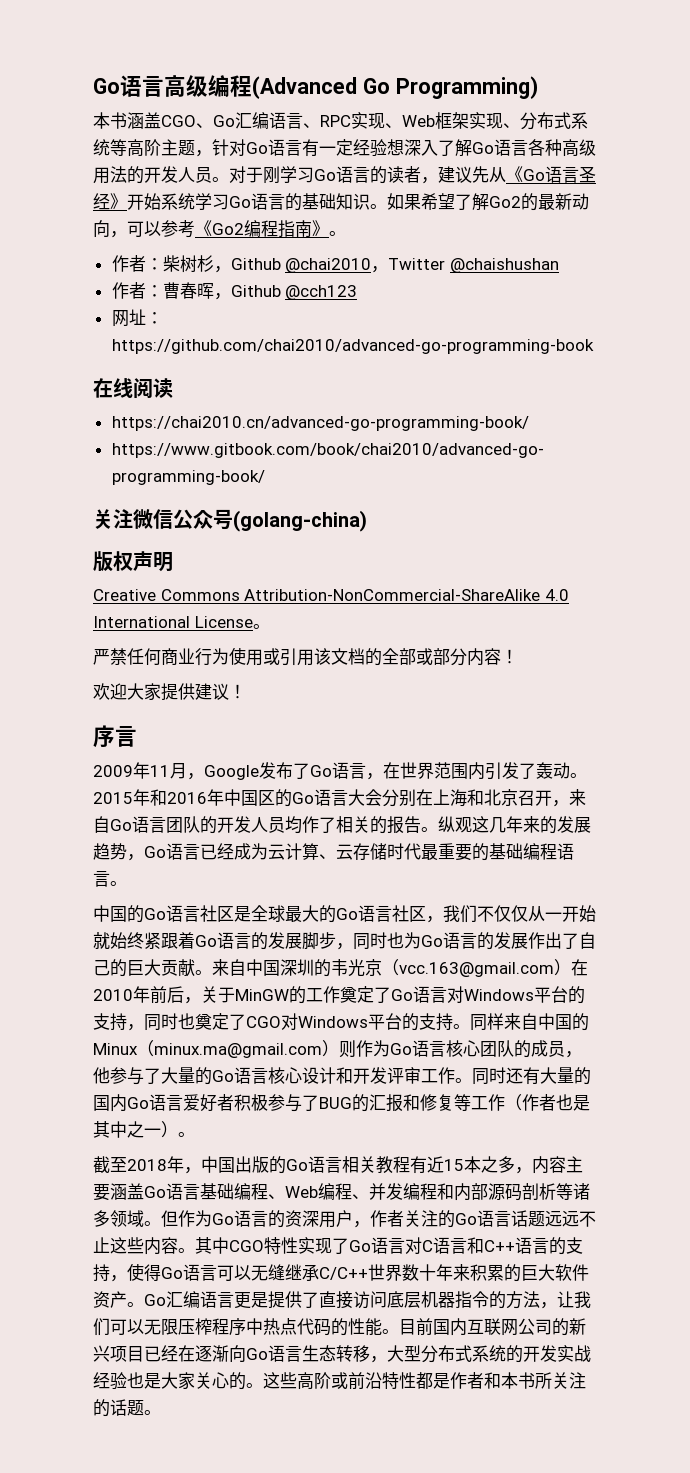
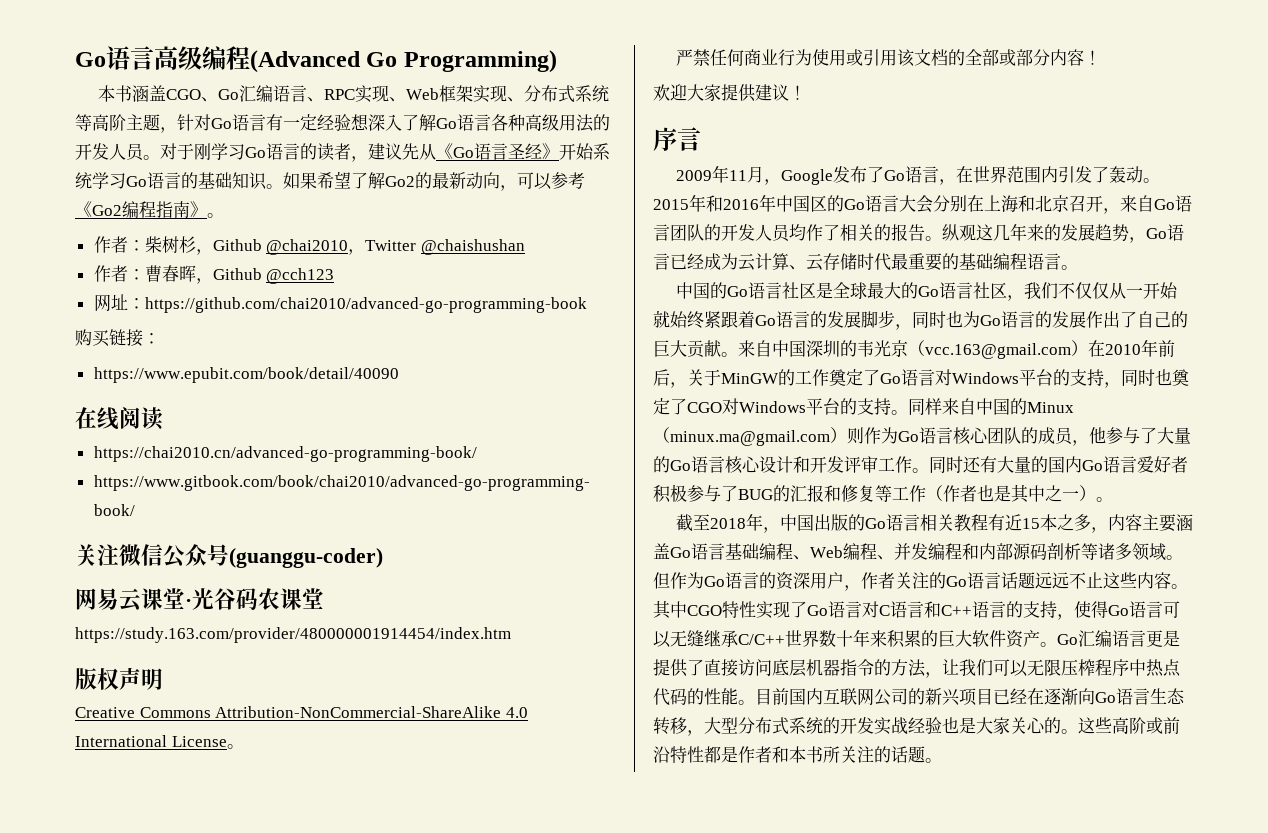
+ 购买链接：
+ https://www.epubit.com/book/detail/40090
- 关注微信公众号(golang-china)
+ 关注微信公众号(guanggu-coder)
+ 网易云课堂·光谷码农课堂
+ https://study.163.com/provider/480000001914454/index.htm

